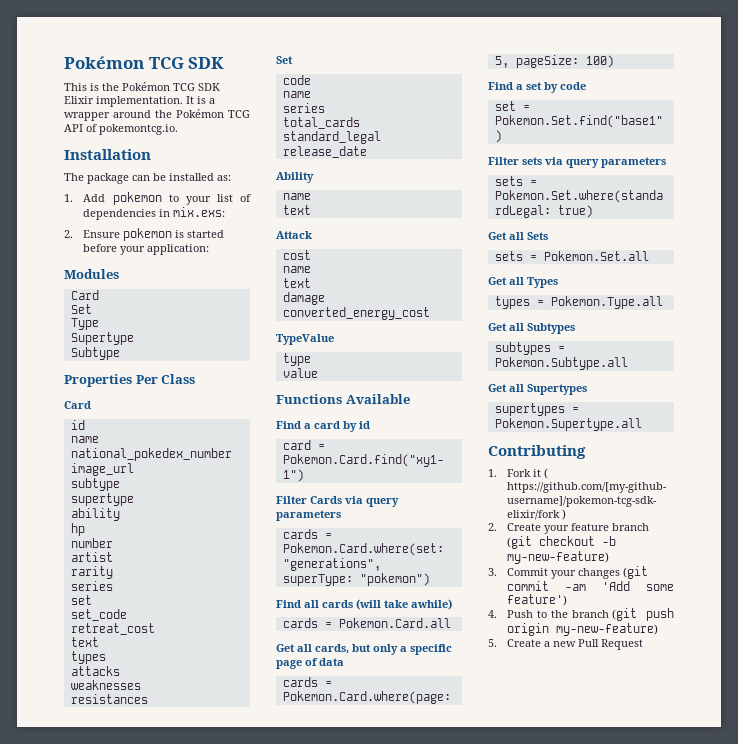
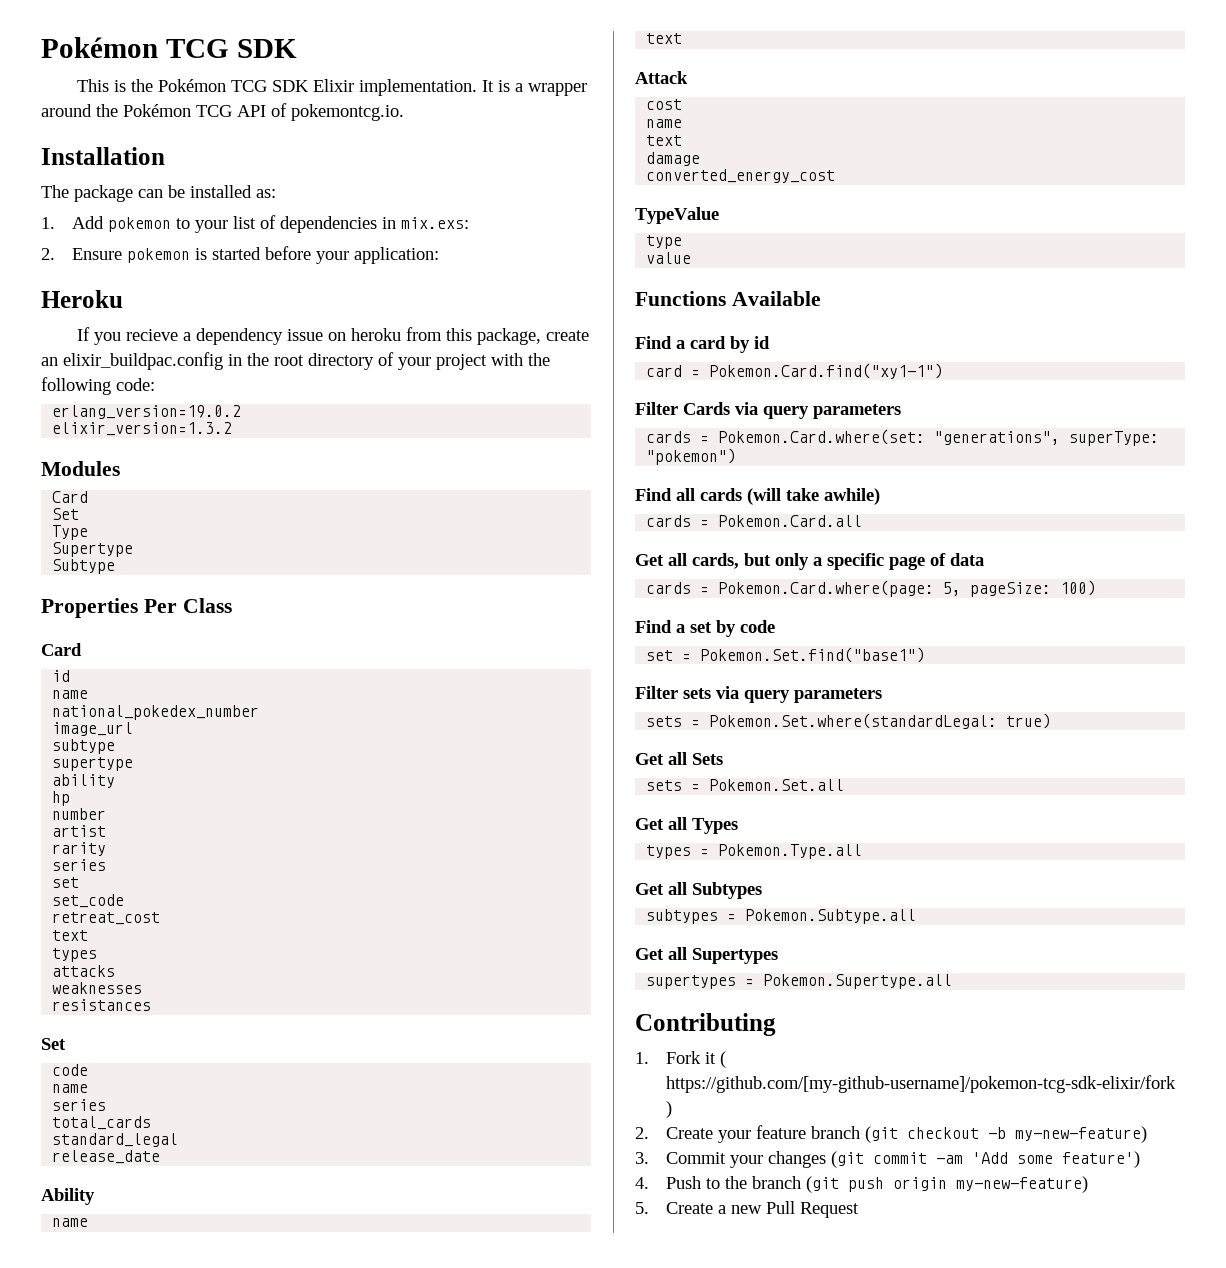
+ Heroku
+ If you recieve a dependency issue on heroku from this package, create an elixir_buildpac.config in the root directory of your project with the following code:
+ erlang_version=19.0.2
+ elixir_version=1.3.2

